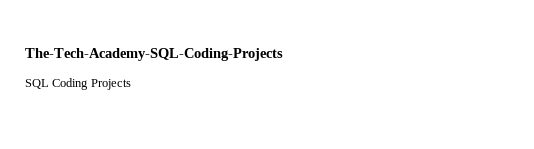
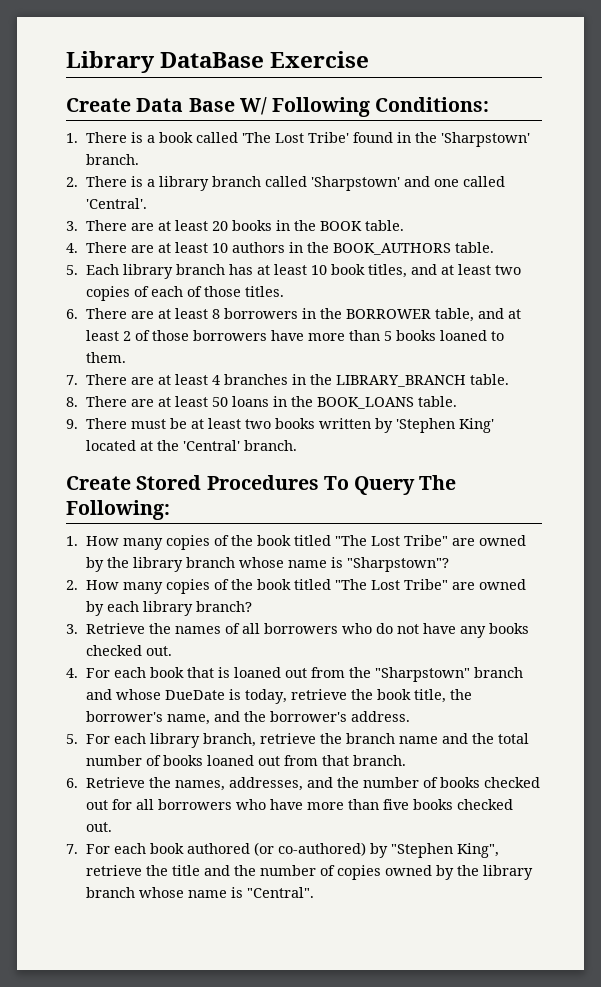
- The-Tech-Academy-SQL-Coding-Projects
- SQL Coding Projects
+ Library DataBase Exercise
+ Create Data Base W/ Following Conditions:
+ 1. There is a book called 'The Lost Tribe' found in the 'Sharpstown' branch.
+ 2. There is a library branch called 'Sharpstown' and one called 'Central'.
+ 3. There are at least 20 books in the BOOK table.
+ 4. There are at least 10 authors in the BOOK_AUTHORS table.
+ 5. Each library branch has at least 10 book titles, and at least two copies of each of those titles.
+ 6. There are at least 8 borrowers in the BORROWER table, and at least 2 of those borrowers have more than 5 books loaned to them.
+ 7. There are at least 4 branches in the LIBRARY_BRANCH table.
+ 8. There are at least 50 loans in the BOOK_LOANS table.
+ 9. There must be at least two books written by 'Stephen King' located at the 'Central' branch.
+ Create Stored Procedures To Query The Following:
+ 1. How many copies of the book titled "The Lost Tribe" are owned by the library branch whose name is "Sharpstown"?
+ 2. How many copies of the book titled "The Lost Tribe" are owned by each library branch?
+ 3. Retrieve the names of all borrowers who do not have any books checked out.
+ 4. For each book that is loaned out from the "Sharpstown" branch and whose DueDate is today, retrieve the book title, the borrower's name, and the borrower's address.
+ 5. For each library branch, retrieve the branch name and the total number of books loaned out from that branch.
+ 6. Retrieve the names, addresses, and the number of books checked out for all borrowers who have more than five books checked out.
+ 7. For each book authored (or co-authored) by "Stephen King", retrieve the title and the number of copies owned by the library branch whose name is "Central".

